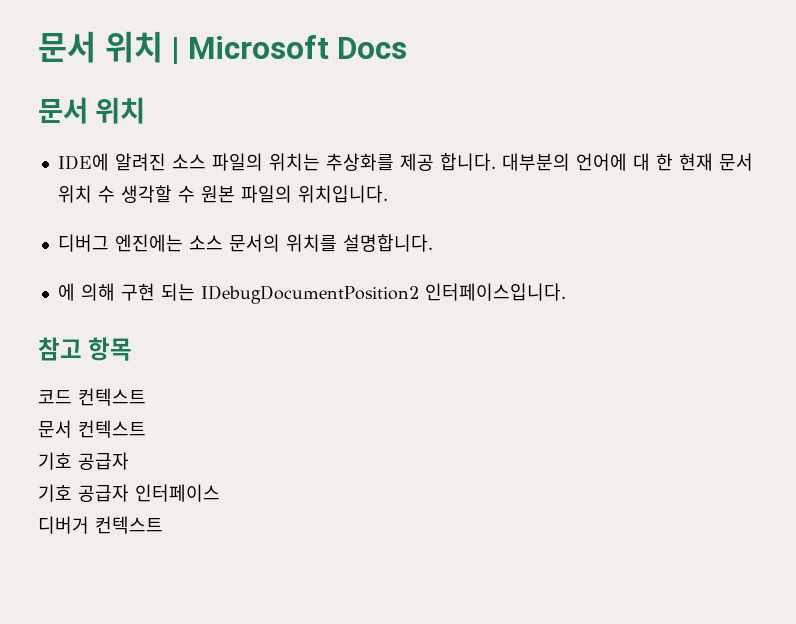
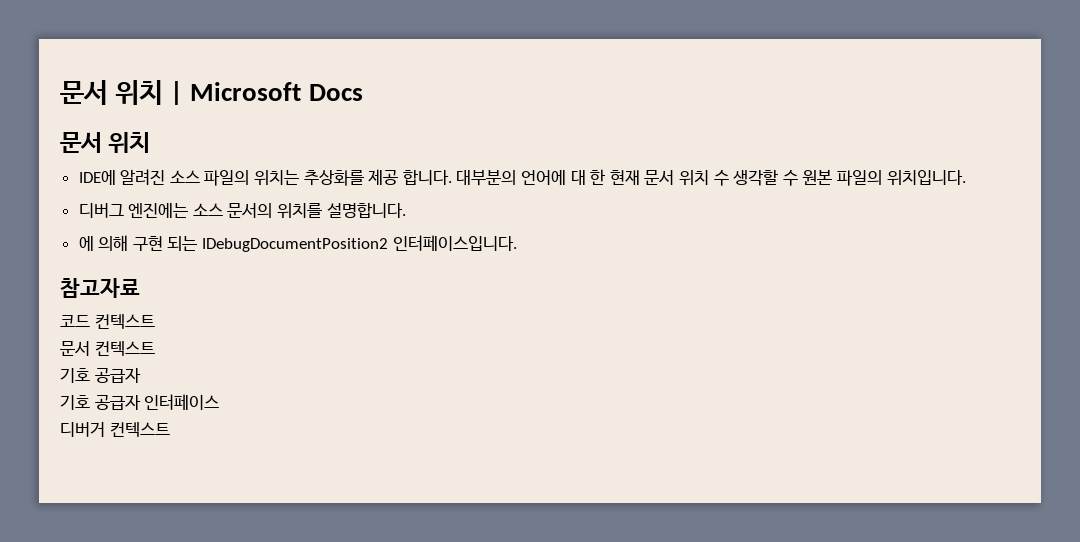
- 참고 항목
+ 참고자료

